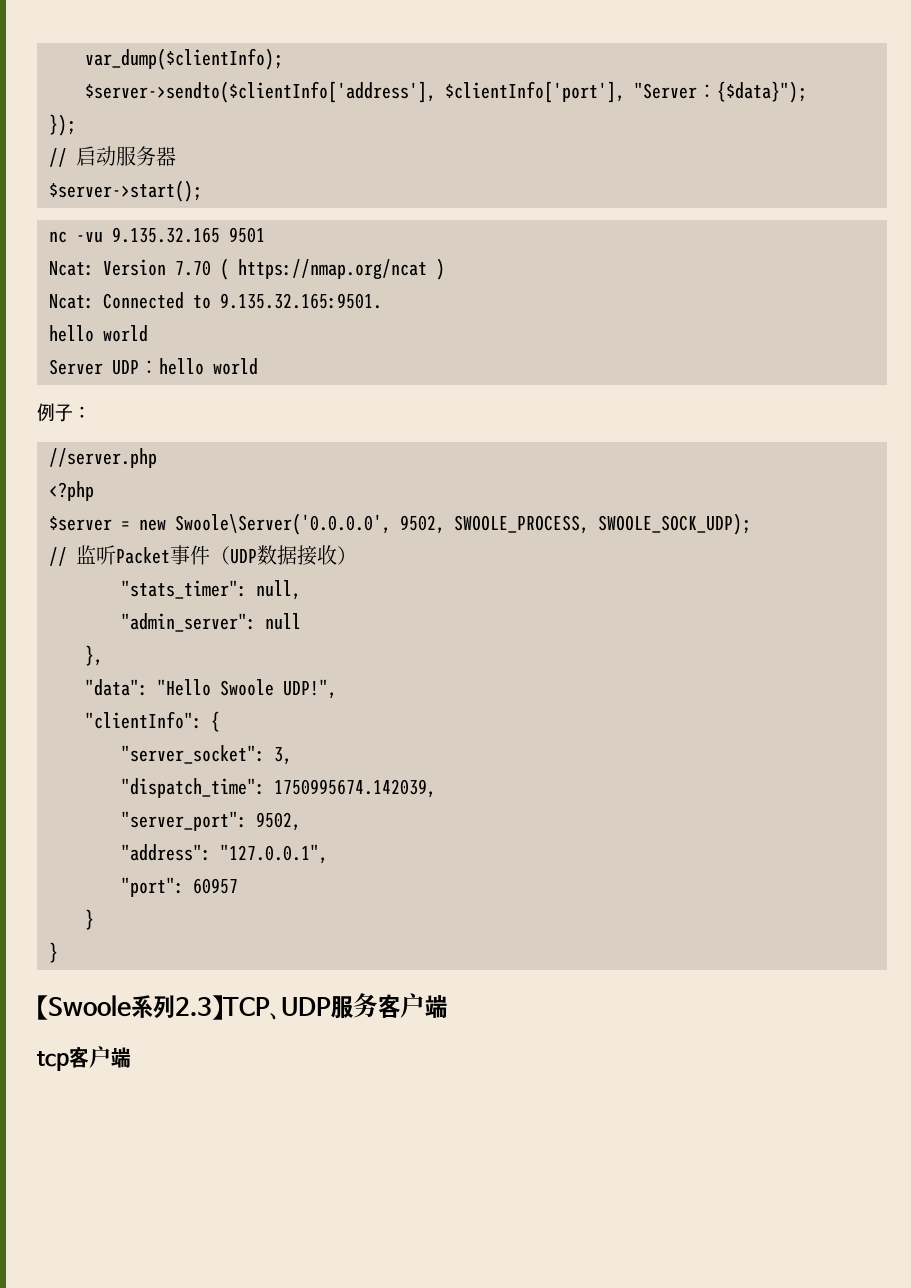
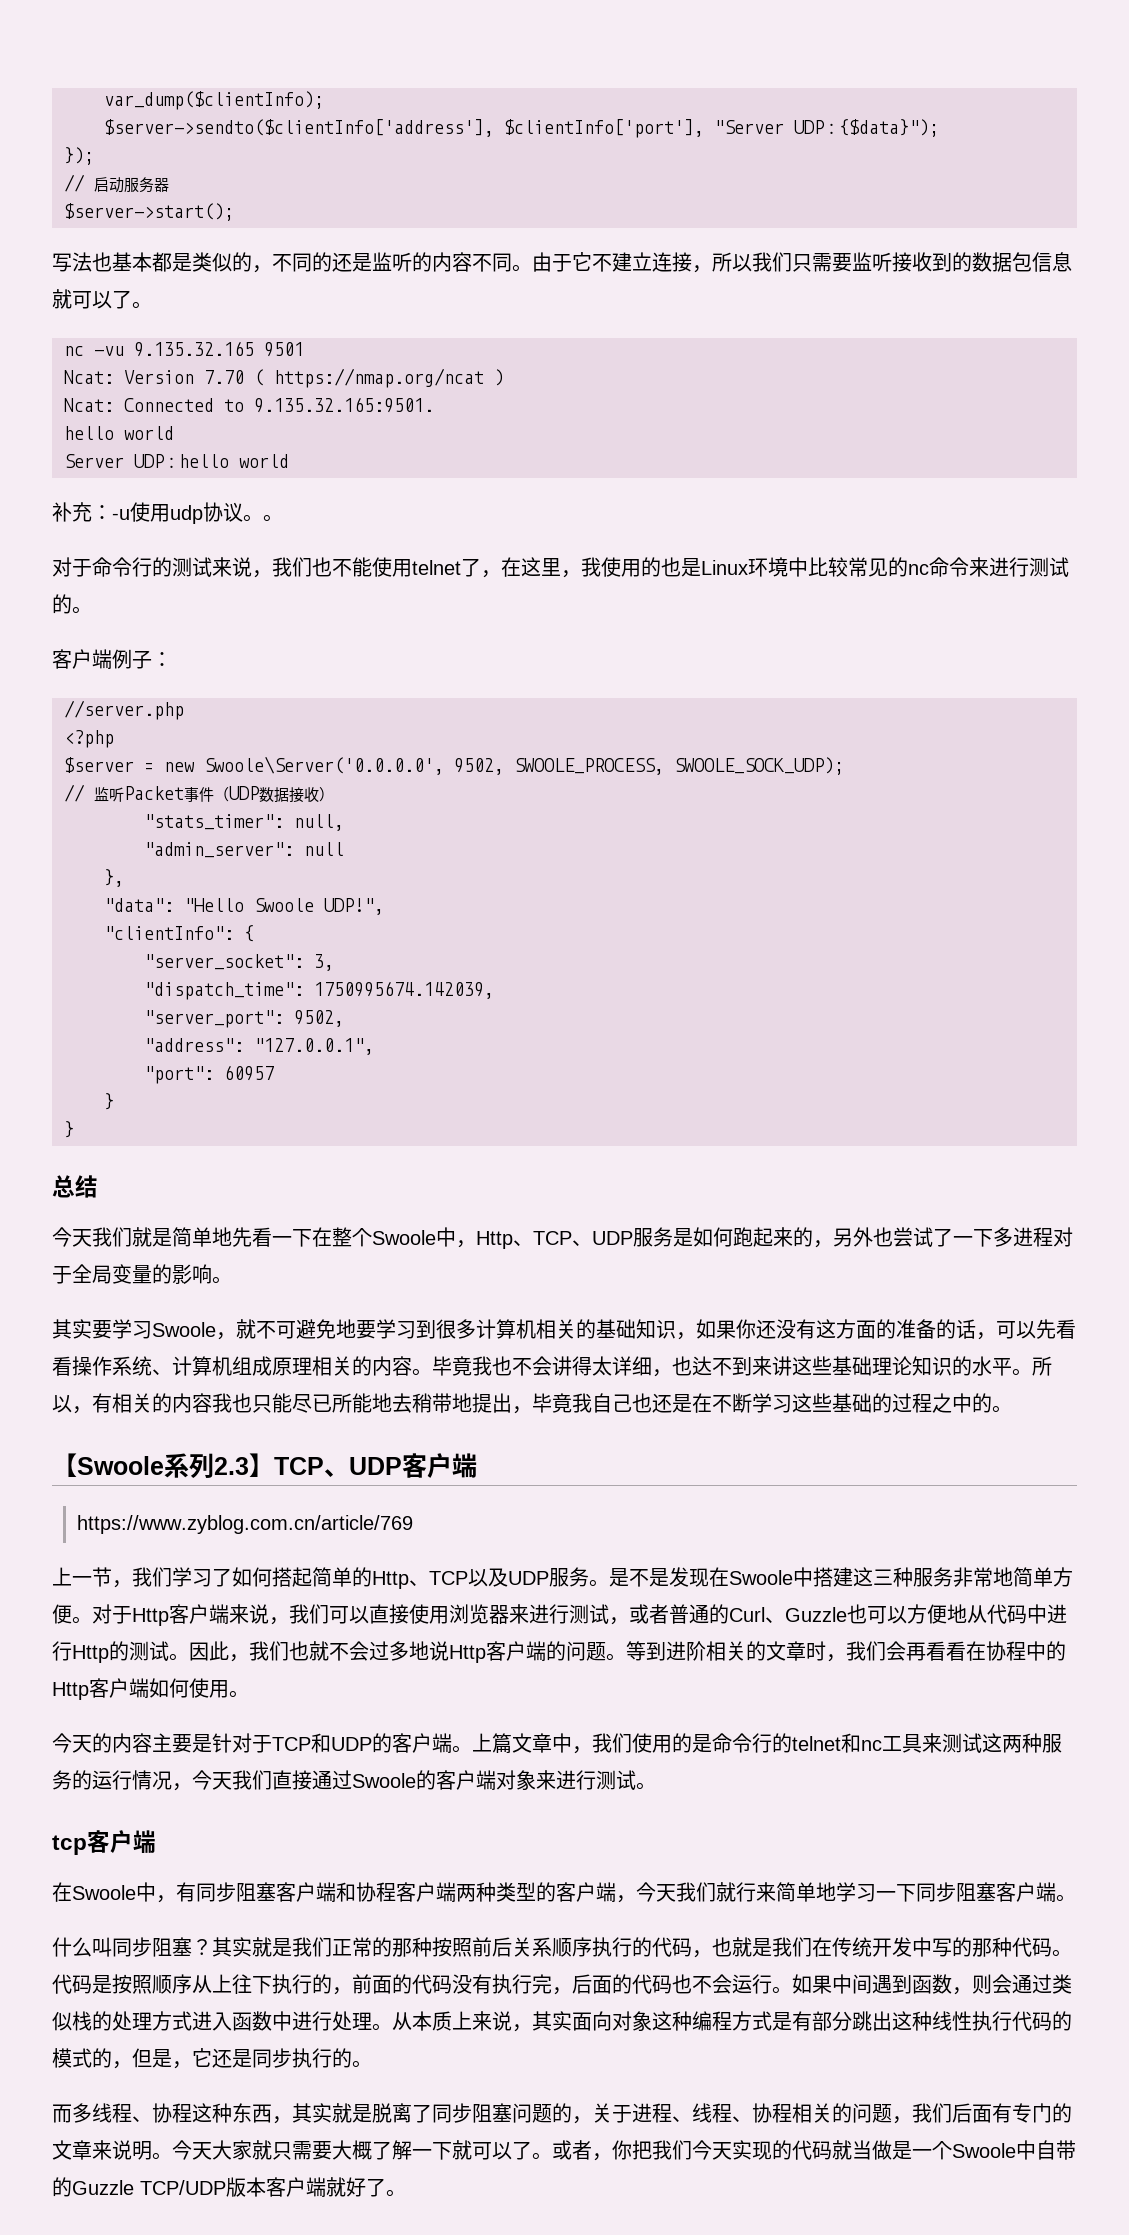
- $server->sendto($clientInfo['address'], $clientInfo['port'], "Server：{$data}");
+ $server->sendto($clientInfo['address'], $clientInfo['port'], "Server UDP：{$data}");
+ 写法也基本都是类似的，不同的还是监听的内容不同。由于它不建立连接，所以我们只需要监听接收到的数据包信息就可以了。
- 例子：
+ 补充：-u使用udp协议。。
+ 对于命令行的测试来说，我们也不能使用telnet了，在这里，我使用的也是Linux环境中比较常见的nc命令来进行测试的。
+ 客户端例子：
+ 总结
+ 今天我们就是简单地先看一下在整个Swoole中，Http、TCP、UDP服务是如何跑起来的，另外也尝试了一下多进程对于全局变量的影响。
+ 其实要学习Swoole，就不可避免地要学习到很多计算机相关的基础知识，如果你还没有这方面的准备的话，可以先看看操作系统、计算机组成原理相关的内容。毕竟我也不会讲得太详细，也达不到来讲这些基础理论知识的水平。所以，有相关的内容我也只能尽已所能地去稍带地提出，毕竟我自己也还是在不断学习这些基础的过程之中的。
- 【Swoole系列2.3】TCP、UDP服务客户端
+ 【Swoole系列2.3】TCP、UDP客户端
+ https://www.zyblog.com.cn/article/769
+ 上一节，我们学习了如何搭起简单的Http、TCP以及UDP服务。是不是发现在Swoole中搭建这三种服务非常地简单方便。对于Http客户端来说，我们可以直接使用浏览器来进行测试，或者普通的Curl、Guzzle也可以方便地从代码中进行Http的测试。因此，我们也就不会过多地说Http客户端的问题。等到进阶相关的文章时，我们会再看看在协程中的Http客户端如何使用。
+ 今天的内容主要是针对于TCP和UDP的客户端。上篇文章中，我们使用的是命令行的telnet和nc工具来测试这两种服务的运行情况，今天我们直接通过Swoole的客户端对象来进行测试。
  tcp客户端
+ 在Swoole中，有同步阻塞客户端和协程客户端两种类型的客户端，今天我们就行来简单地学习一下同步阻塞客户端。
+ 什么叫同步阻塞？其实就是我们正常的那种按照前后关系顺序执行的代码，也就是我们在传统开发中写的那种代码。代码是按照顺序从上往下执行的，前面的代码没有执行完，后面的代码也不会运行。如果中间遇到函数，则会通过类似栈的处理方式进入函数中进行处理。从本质上来说，其实面向对象这种编程方式是有部分跳出这种线性执行代码的模式的，但是，它还是同步执行的。
+ 而多线程、协程这种东西，其实就是脱离了同步阻塞问题的，关于进程、线程、协程相关的问题，我们后面有专门的文章来说明。今天大家就只需要大概了解一下就可以了。或者，你把我们今天实现的代码就当做是一个Swoole中自带的Guzzle TCP/UDP版本客户端就好了。

